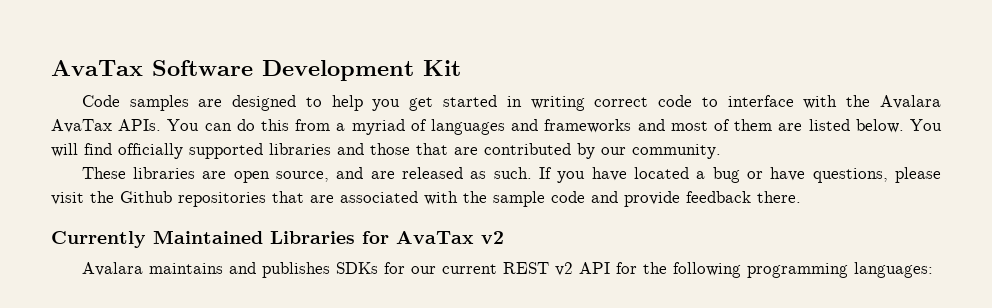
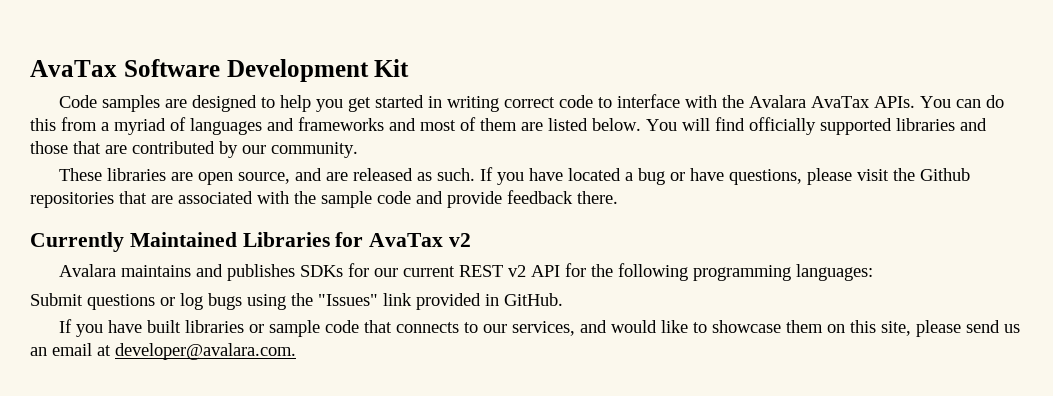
+ Submit questions or log bugs using the "Issues" link provided in GitHub.
+ If you have built libraries or sample code that connects to our services, and would like to showcase them on this site, please send us an email at developer@avalara.com.

